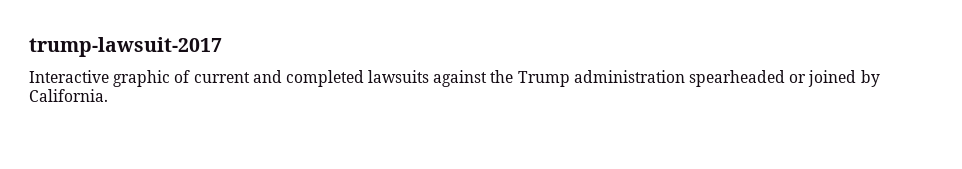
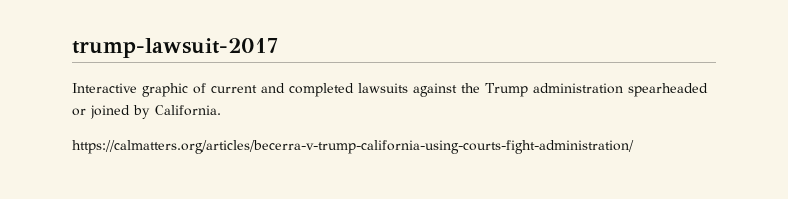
+ https://calmatters.org/articles/becerra-v-trump-california-using-courts-fight-administration/

